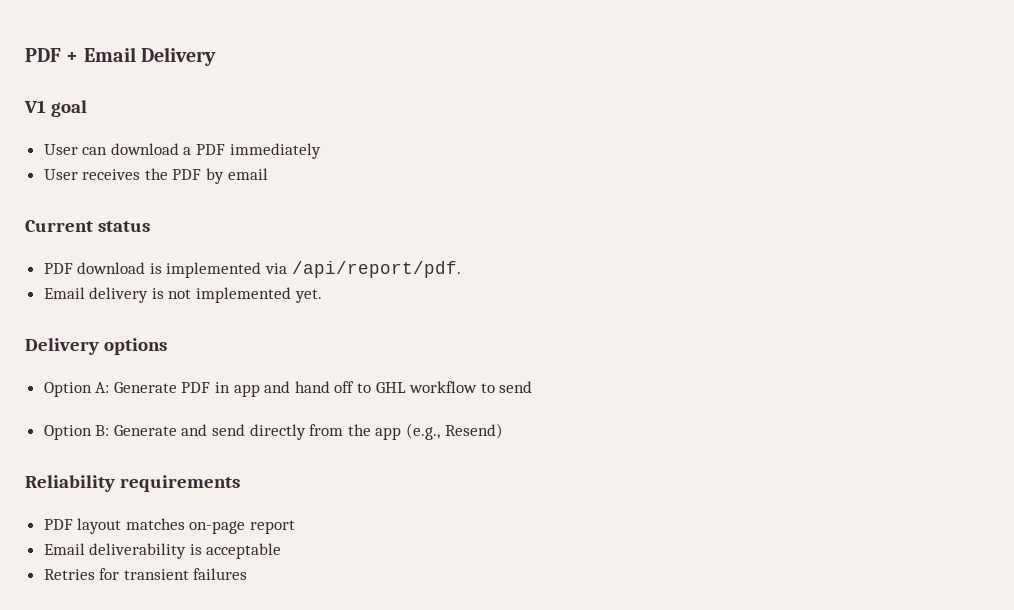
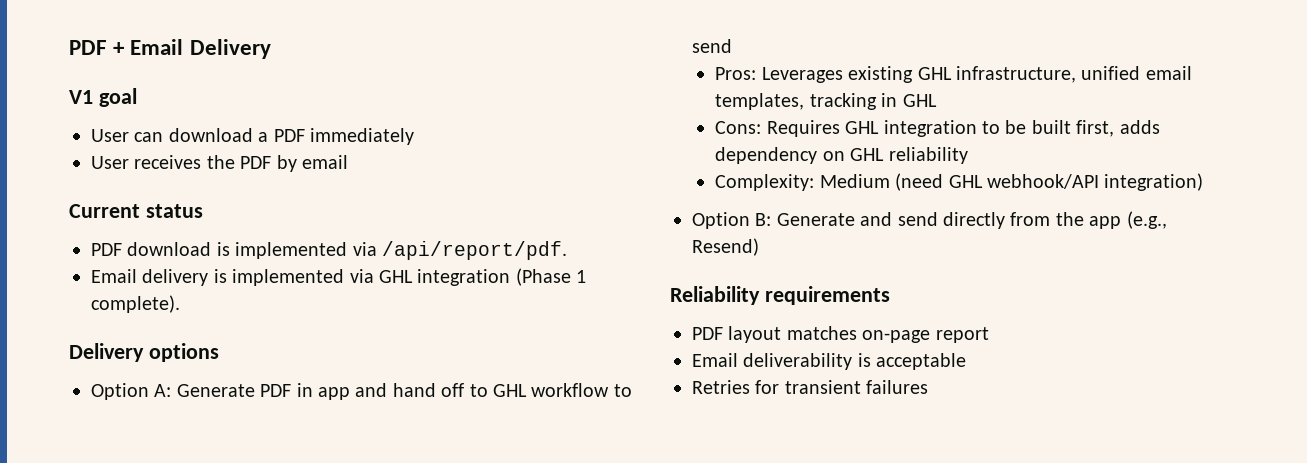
- Email delivery is not implemented yet.
+ Email delivery is implemented via GHL integration (Phase 1 complete).
+ Pros: Leverages existing GHL infrastructure, unified email templates, tracking in GHL
+ Cons: Requires GHL integration to be built first, adds dependency on GHL reliability
+ Complexity: Medium (need GHL webhook/API integration)

